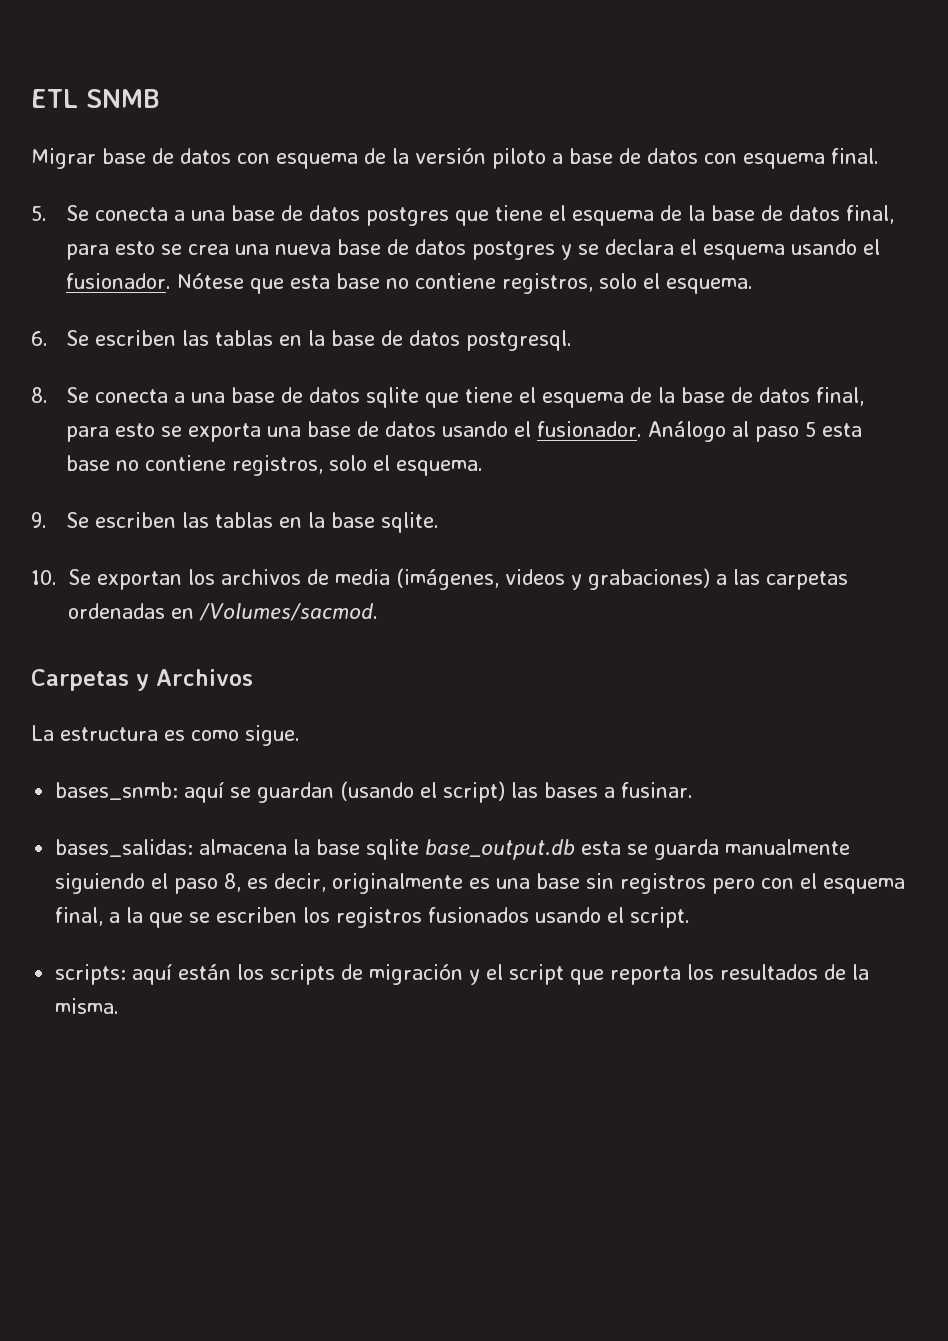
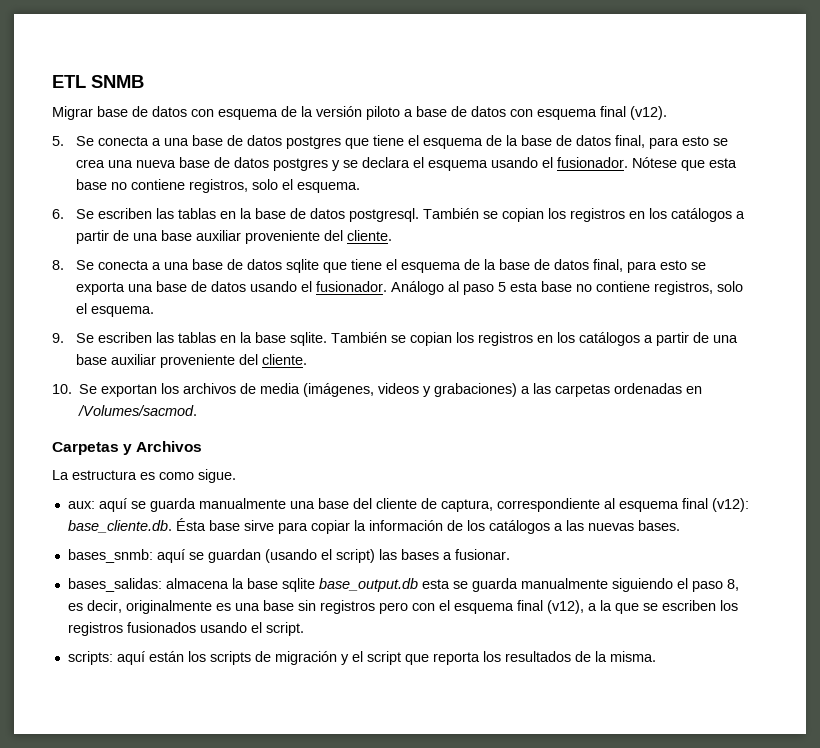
- Migrar base de datos con esquema de la versión piloto a base de datos con esquema final.
+ Migrar base de datos con esquema de la versión piloto a base de datos con esquema final (v12).
- 6. Se escriben las tablas en la base de datos postgresql.
+ 6. Se escriben las tablas en la base de datos postgresql. También se copian los registros en los catálogos a partir de una base auxiliar proveniente del cliente.
- 9. Se escriben las tablas en la base sqlite.
+ 9. Se escriben las tablas en la base sqlite. También se copian los registros en los catálogos a partir de una base auxiliar proveniente del cliente.
+ aux: aquí se guarda manualmente una base del cliente de captura, correspondiente al esquema final (v12): base_cliente.db. Ésta base sirve para copiar la información de los catálogos a las nuevas bases.
- bases_snmb: aquí se guardan (usando el script) las bases a fusinar.
+ bases_snmb: aquí se guardan (usando el script) las bases a fusionar.
- bases_salidas: almacena la base sqlite base_output.db esta se guarda manualmente siguiendo el paso 8, es decir, originalmente es una base sin registros pero con el esquema final, a la que se escriben los registros fusionados usando el script.
+ bases_salidas: almacena la base sqlite base_output.db esta se guarda manualmente siguiendo el paso 8, es decir, originalmente es una base sin registros pero con el esquema final (v12), a la que se escriben los registros fusionados usando el script.

